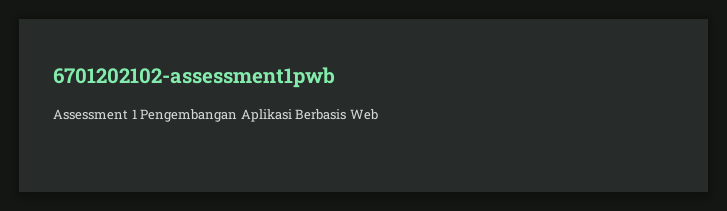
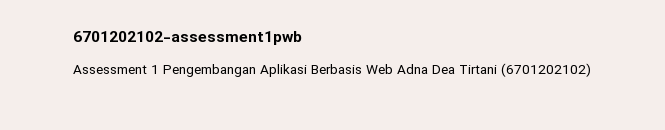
- Assessment 1 Pengembangan Aplikasi Berbasis Web
+ Assessment 1 Pengembangan Aplikasi Berbasis Web Adna Dea Tirtani (6701202102)

